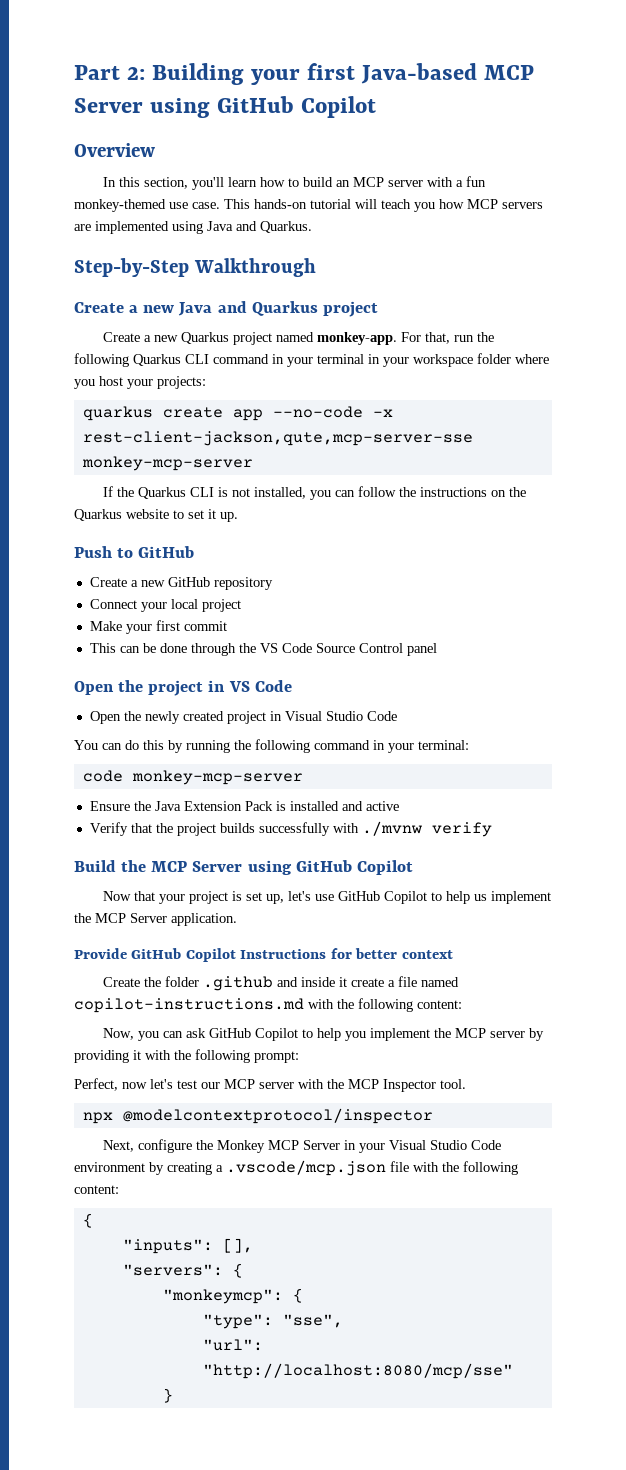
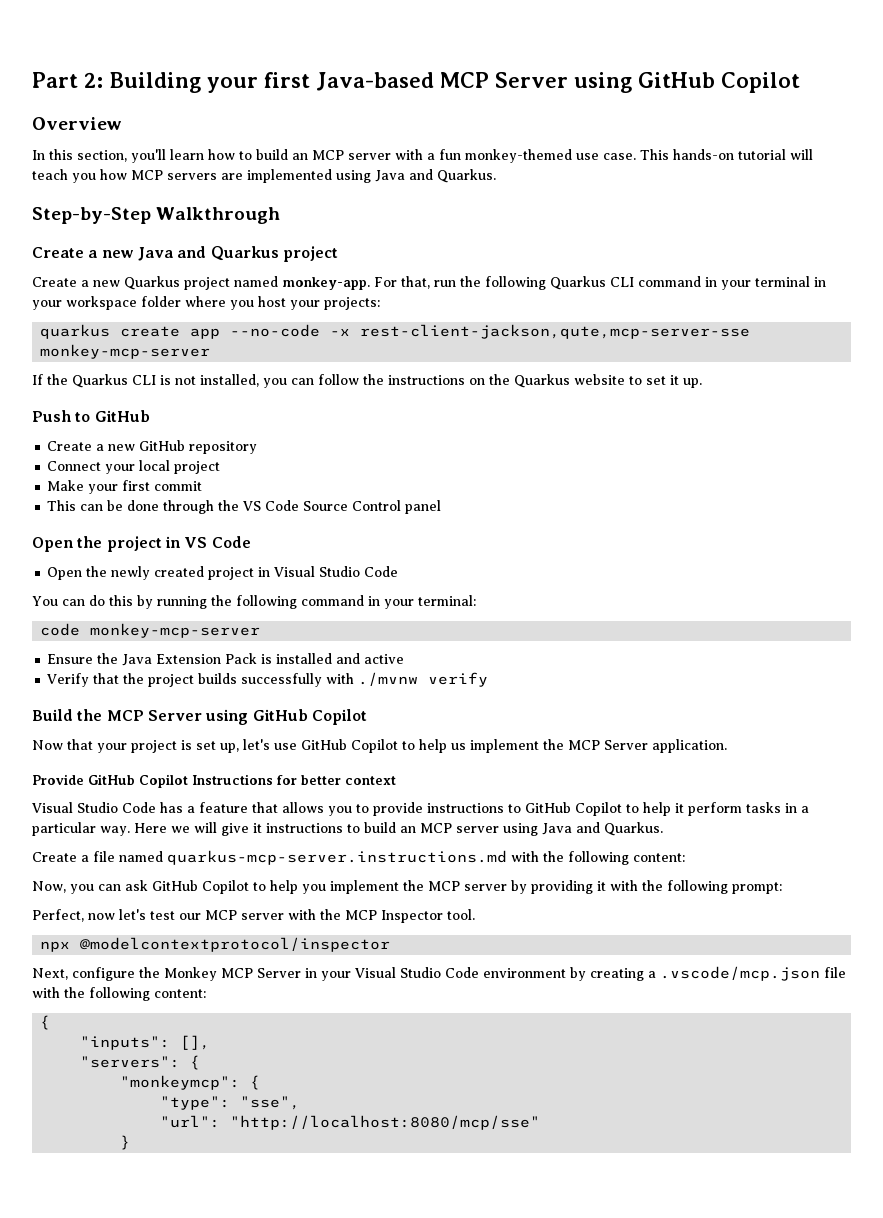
- Create the folder .github and inside it create a file named copilot-instructions.md with the following content:
+ Visual Studio Code has a feature that allows you to provide instructions to GitHub Copilot to help it perform tasks in a particular way. Here we will give it instructions to build an MCP server using Java and Quarkus.
+ Create a file named quarkus-mcp-server.instructions.md with the following content:

